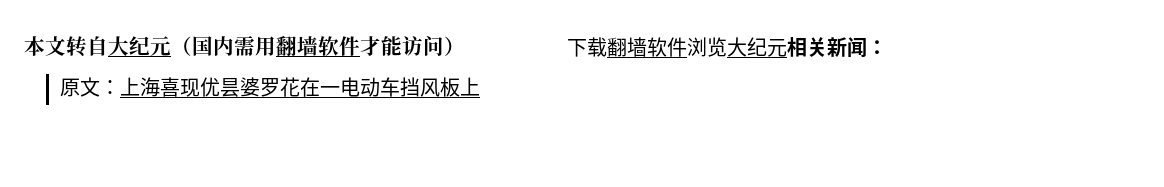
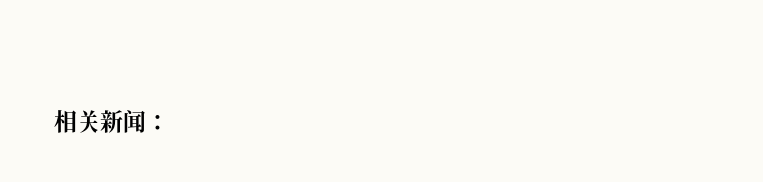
- 本文转自大纪元（国内需用翻墙软件才能访问）
- 原文：上海喜现优昙婆罗花在一电动车挡风板上
- 下载翻墙软件浏览大纪元相关新闻：
+ 相关新闻：

